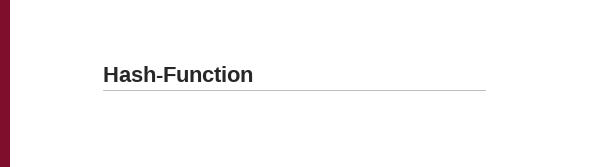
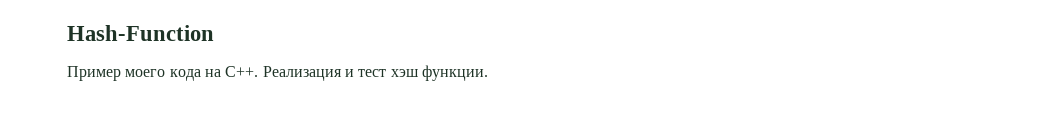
+ Пример моего кода на С++. Реализация и тест хэш функции.

